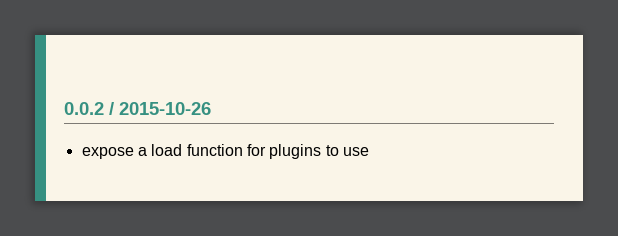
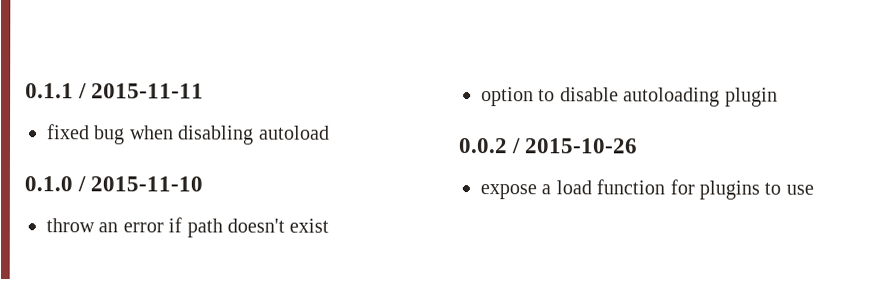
+ 0.1.1 / 2015-11-11
+ fixed bug when disabling autoload
+ 0.1.0 / 2015-11-10
+ throw an error if path doesn't exist
+ option to disable autoloading plugin

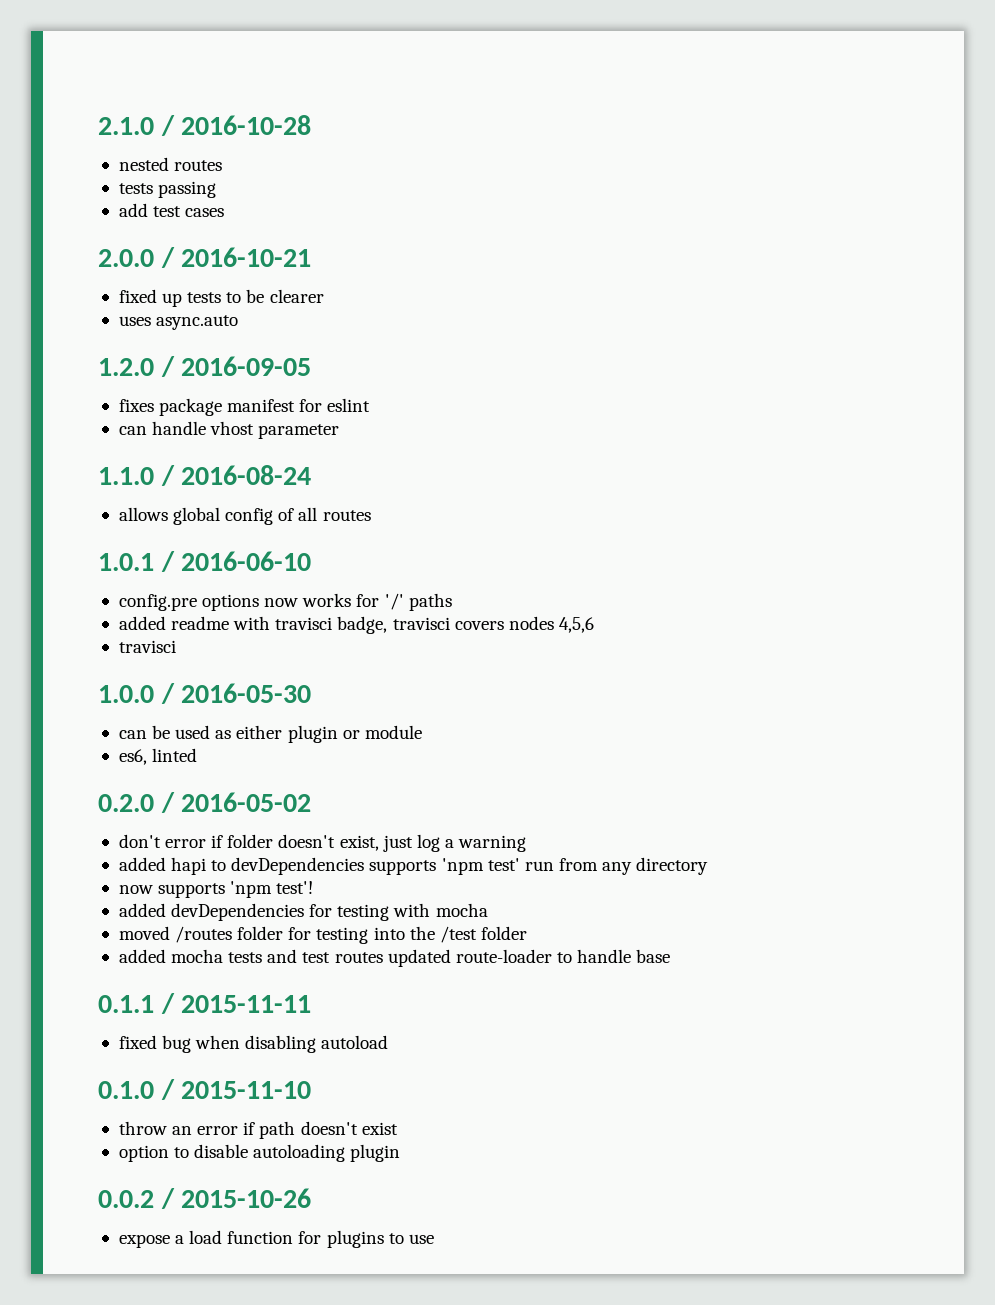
+ 2.1.0 / 2016-10-28
+ nested routes
+ tests passing
+ add test cases
+ 2.0.0 / 2016-10-21
+ fixed up tests to be clearer
+ uses async.auto
+ 1.2.0 / 2016-09-05
+ fixes package manifest for eslint
+ can handle vhost parameter
+ 1.1.0 / 2016-08-24
+ allows global config of all routes
+ 1.0.1 / 2016-06-10
+ config.pre options now works for '/' paths
+ added readme with travisci badge, travisci covers nodes 4,5,6
+ travisci
+ 1.0.0 / 2016-05-30
+ can be used as either plugin or module
+ es6, linted
+ 0.2.0 / 2016-05-02
+ don't error if folder doesn't exist, just log a warning
+ added hapi to devDependencies supports 'npm test' run from any directory
+ now supports 'npm test'!
+ added devDependencies for testing with mocha
+ moved /routes folder for testing into the /test folder
+ added mocha tests and test routes updated route-loader to handle base

